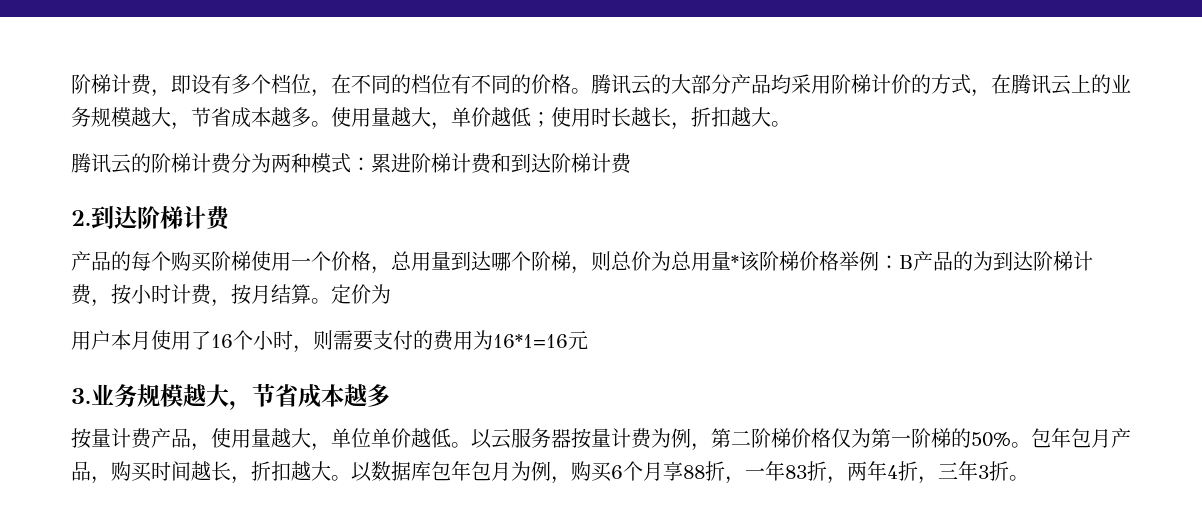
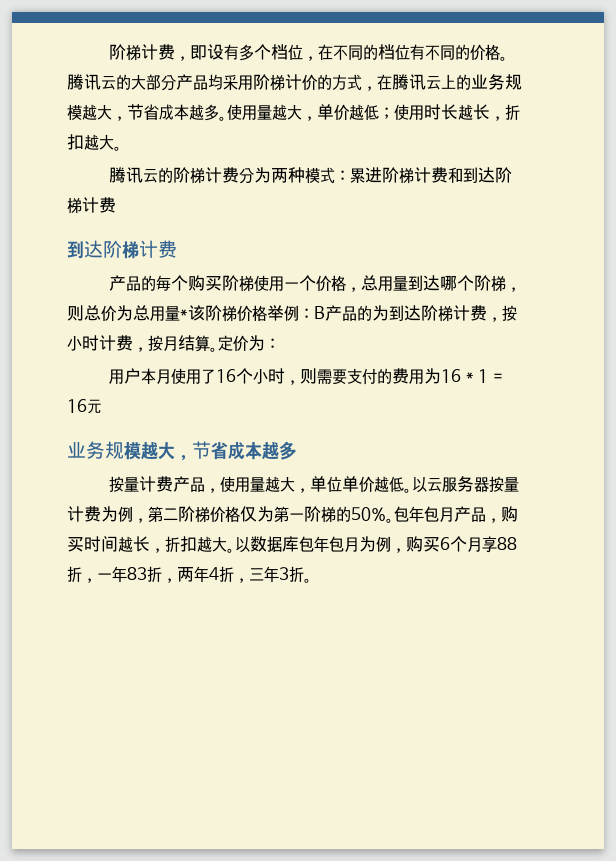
  腾讯云的阶梯计费分为两种模式：累进阶梯计费和到达阶梯计费
- 2.到达阶梯计费
+ 到达阶梯计费
- 定价为
+ 定价为：
- 用户本月使用了16个小时，则需要支付的费用为16*1=16元
- 3.业务规模越大，节省成本越多
+ 用户本月使用了16个小时，则需要支付的费用为16 * 1 = 16元
+ 业务规模越大，节省成本越多

